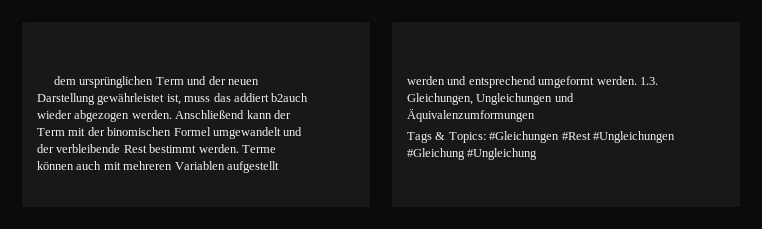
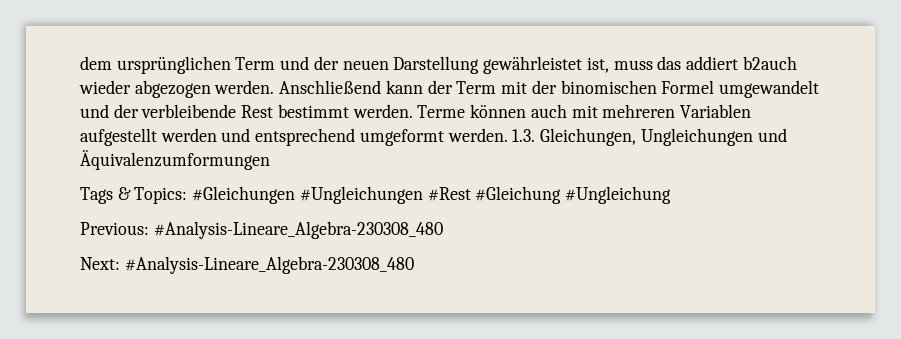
- Tags & Topics: #Gleichungen #Rest #Ungleichungen #Gleichung #Ungleichung
+ Tags & Topics: #Gleichungen #Ungleichungen #Rest #Gleichung #Ungleichung
+ Previous: #Analysis-Lineare_Algebra-230308_480
+ Next: #Analysis-Lineare_Algebra-230308_480

